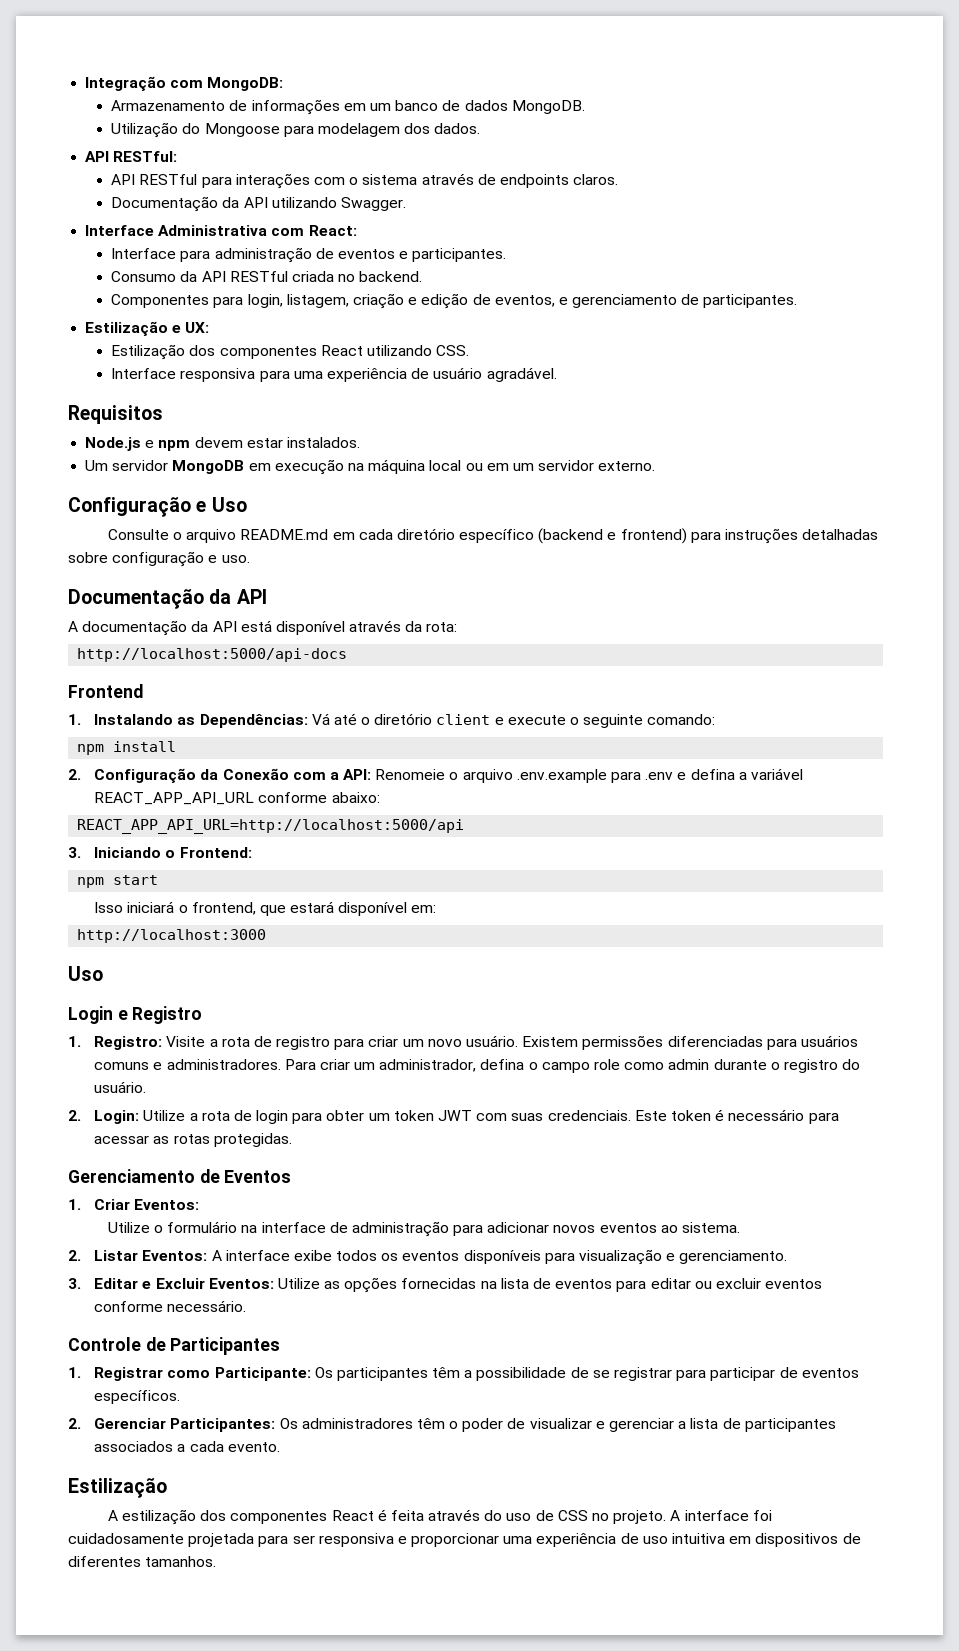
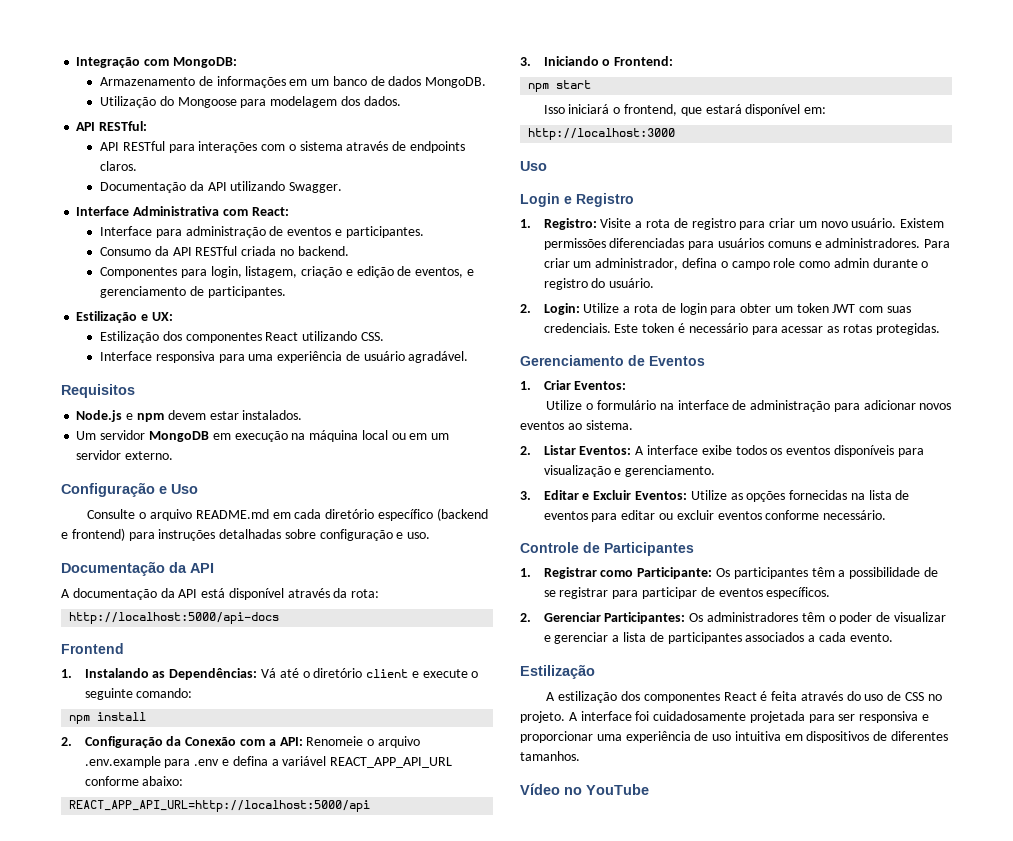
+ Vídeo no YouTube

